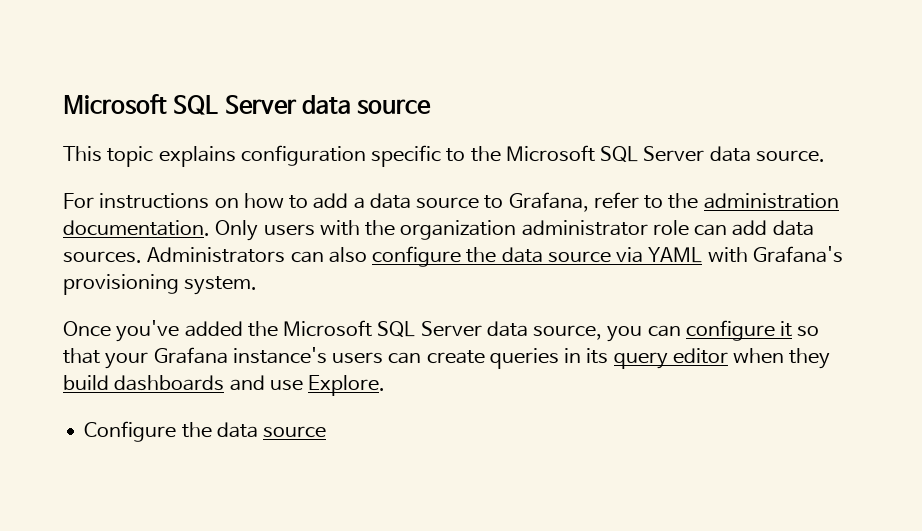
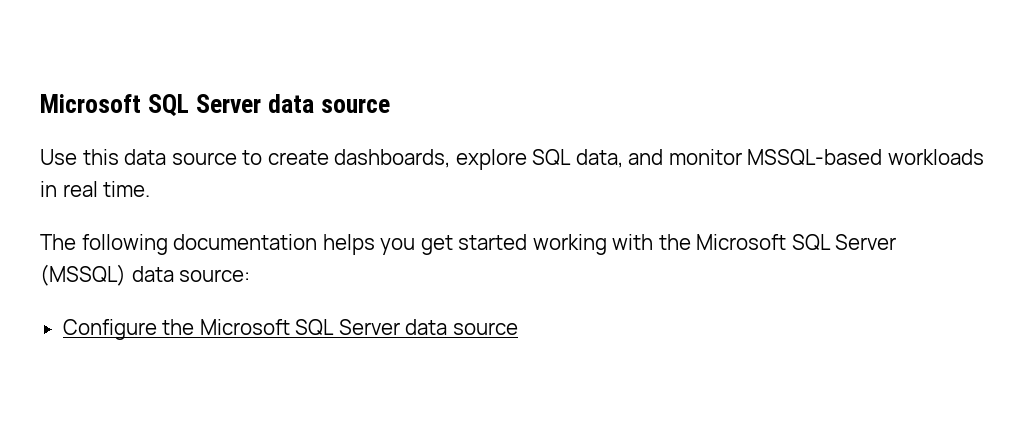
- This topic explains configuration specific to the Microsoft SQL Server data source.
- For instructions on how to add a data source to Grafana, refer to the administration documentation. Only users with the organization administrator role can add data sources. Administrators can also configure the data source via YAML with Grafana's provisioning system.
- Once you've added the Microsoft SQL Server data source, you can configure it so that your Grafana instance's users can create queries in its query editor when they build dashboards and use Explore.
- Configure the data source
+ Use this data source to create dashboards, explore SQL data, and monitor MSSQL-based workloads in real time.
+ The following documentation helps you get started working with the Microsoft SQL Server (MSSQL) data source:
+ Configure the Microsoft SQL Server data source

